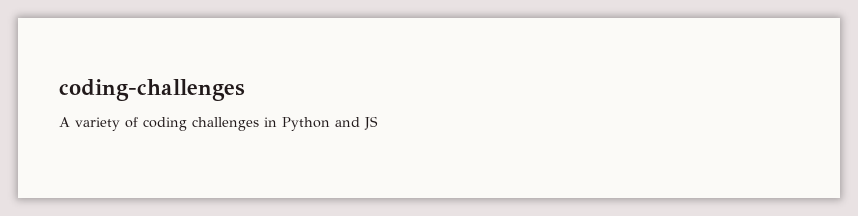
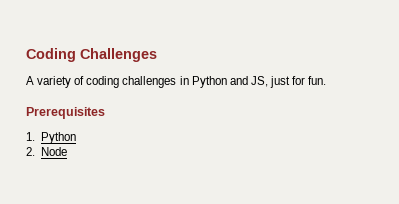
- coding-challenges
+ Coding Challenges
- A variety of coding challenges in Python and JS
+ A variety of coding challenges in Python and JS, just for fun.
+ Prerequisites
+ 1. Python
+ 2. Node

